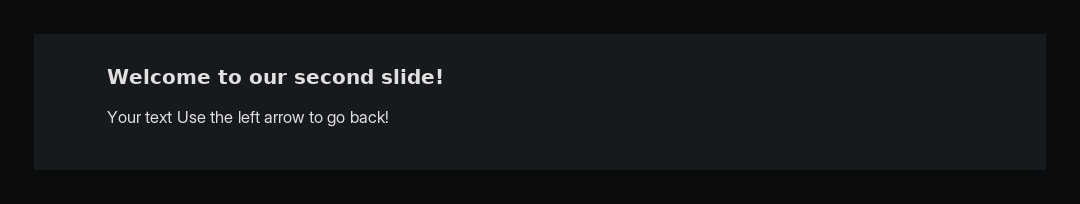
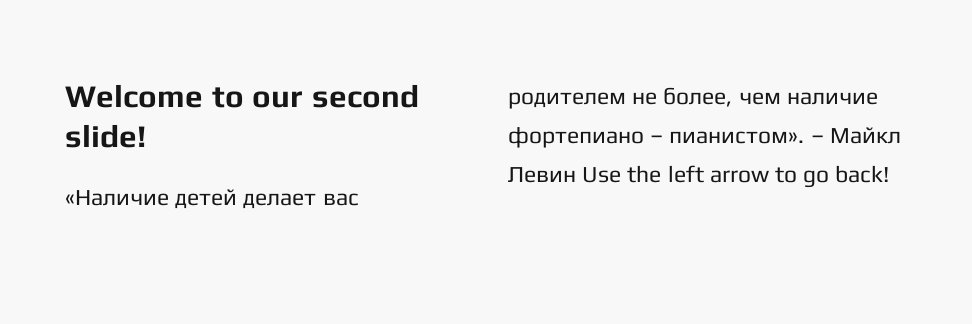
- Your text Use the left arrow to go back!
+ «Наличие детей делает вас родителем не более, чем наличие фортепиано – пианистом». – Майкл Левин Use the left arrow to go back!

